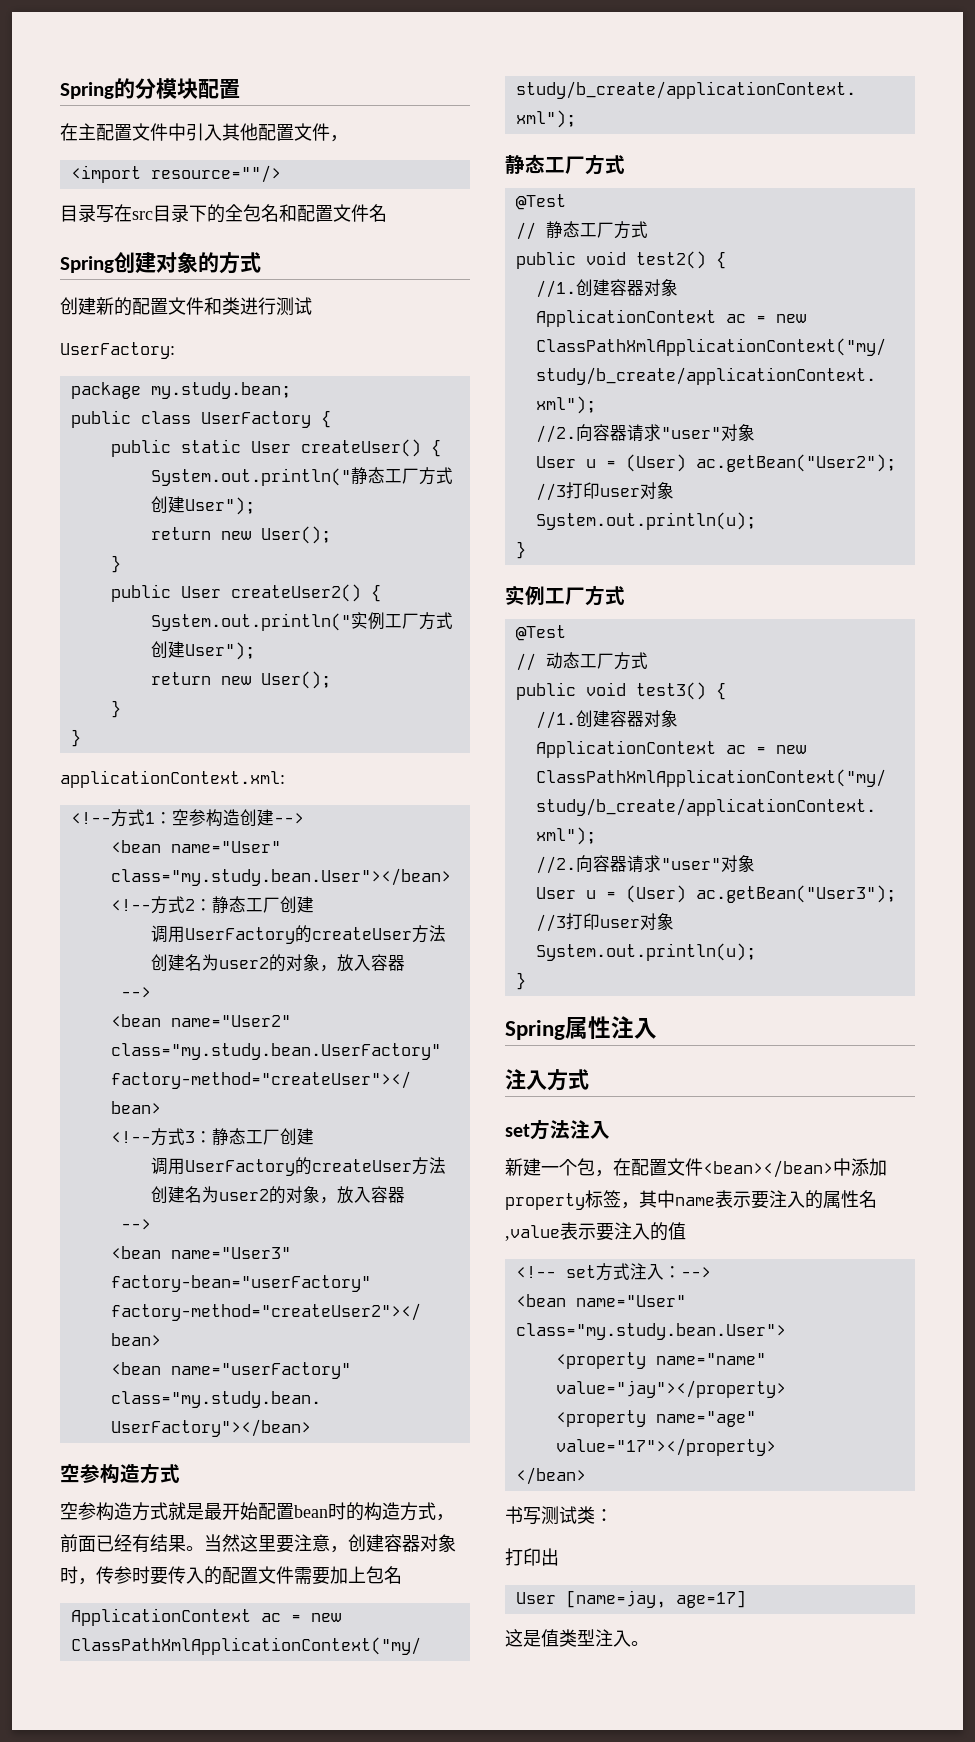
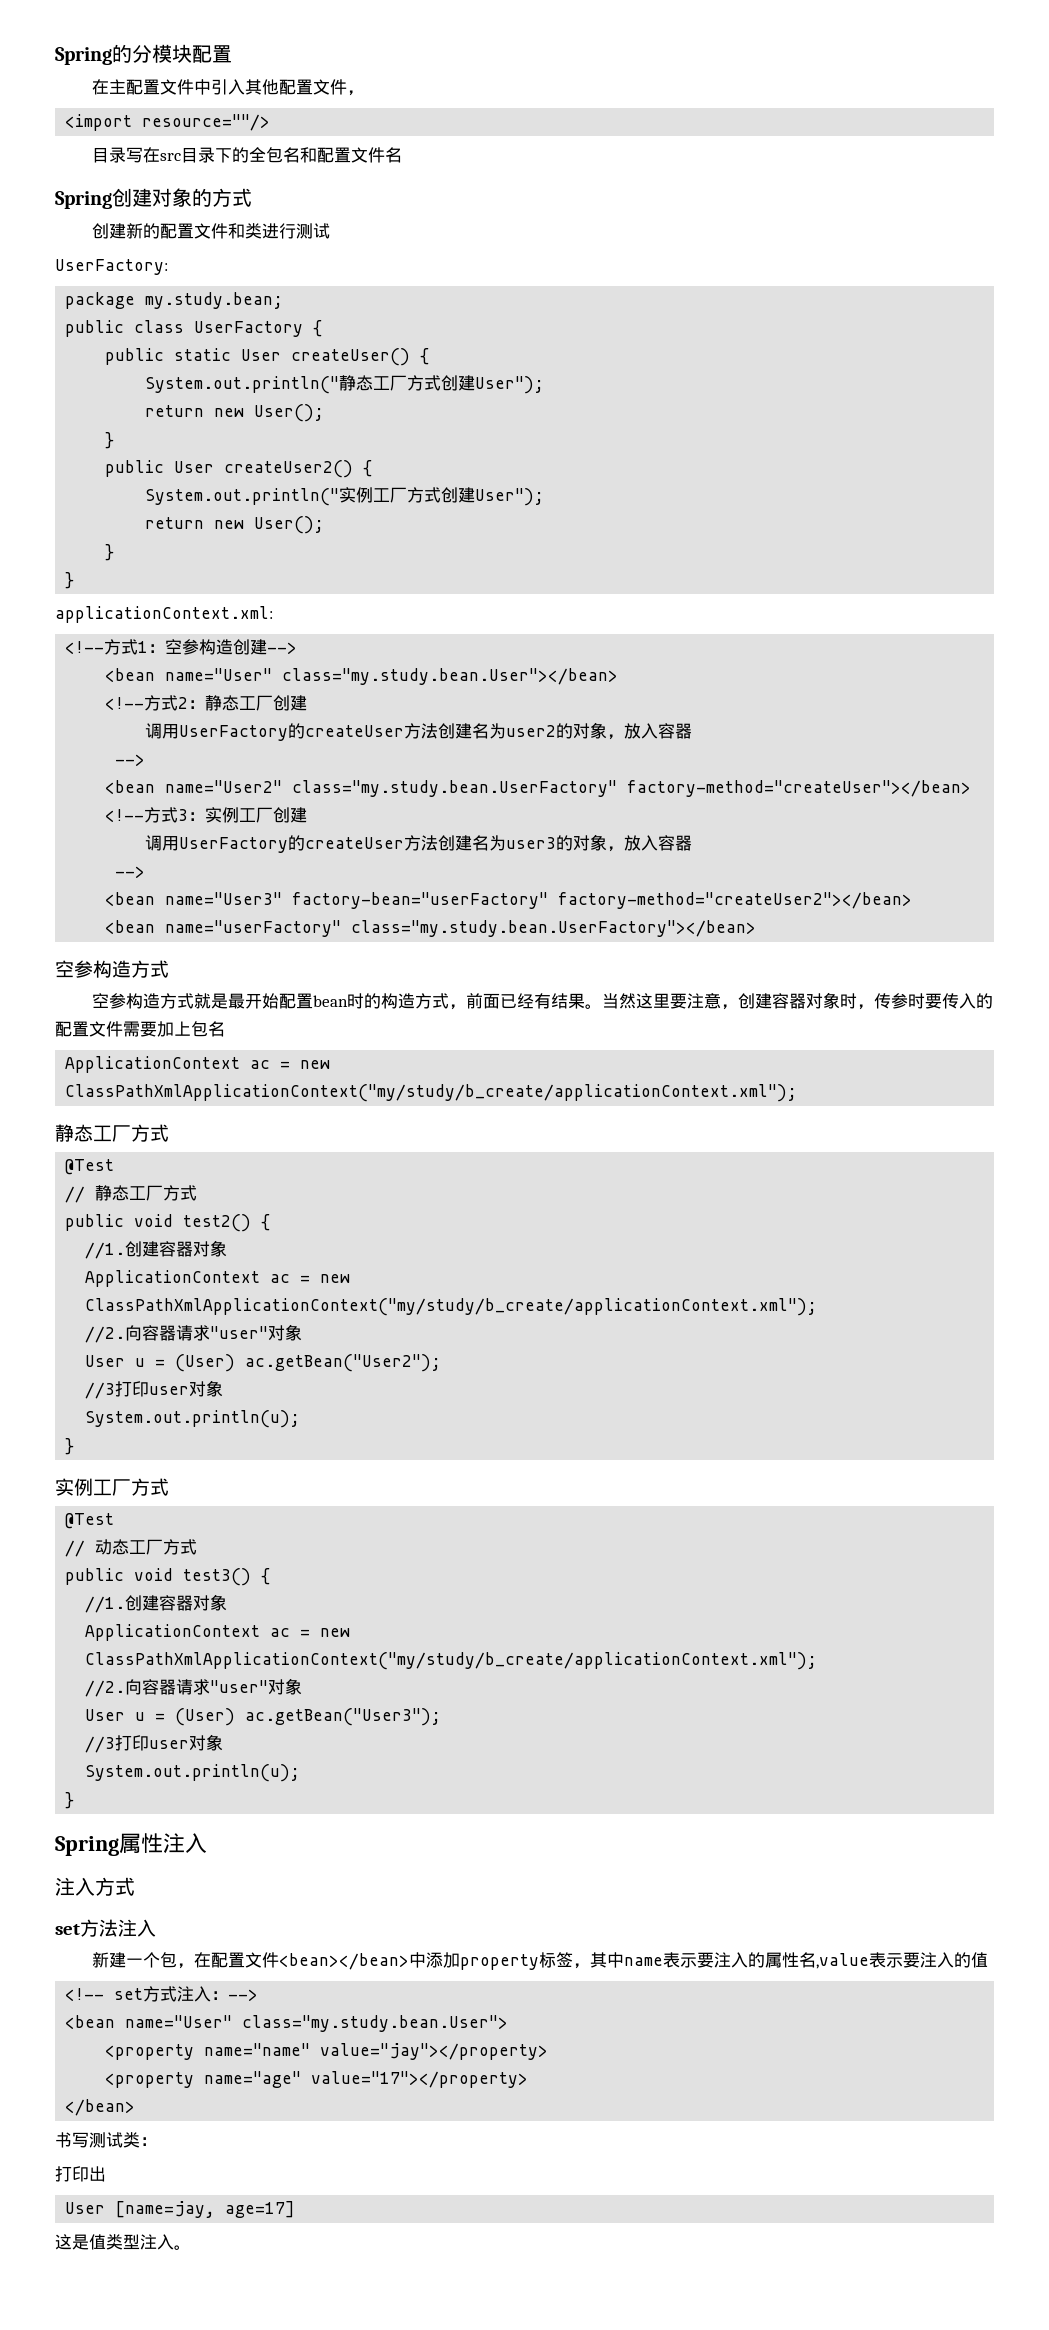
- <!--方式3：静态工厂创建
- 调用UserFactory的createUser方法创建名为user2的对象，放入容器
+ <!--方式3：实例工厂创建
+ 调用UserFactory的createUser方法创建名为user3的对象，放入容器

